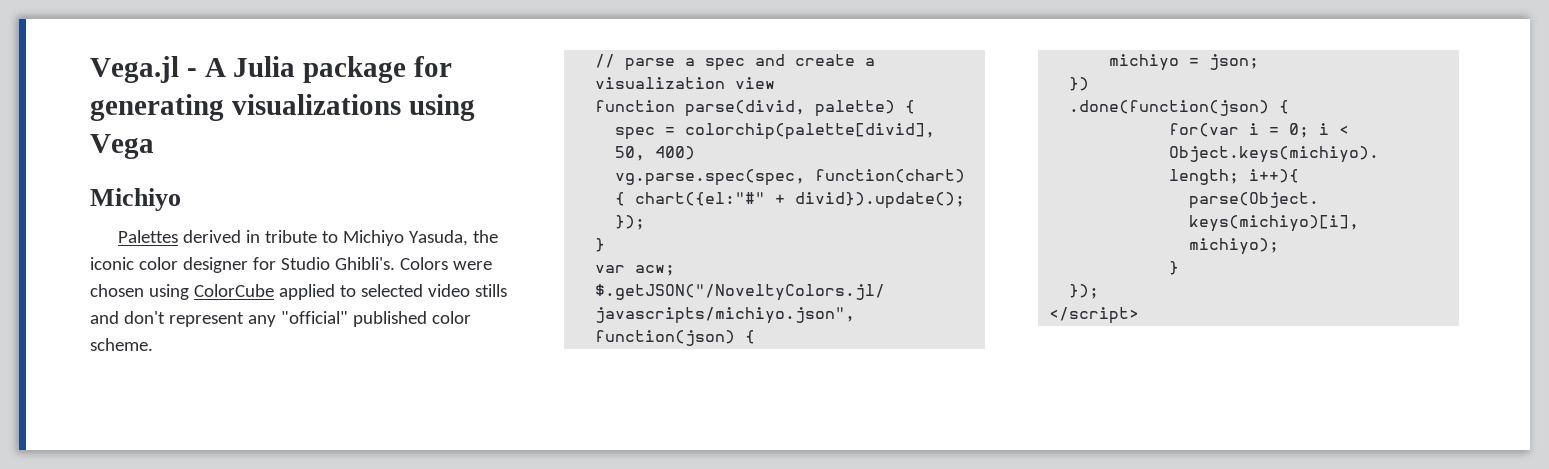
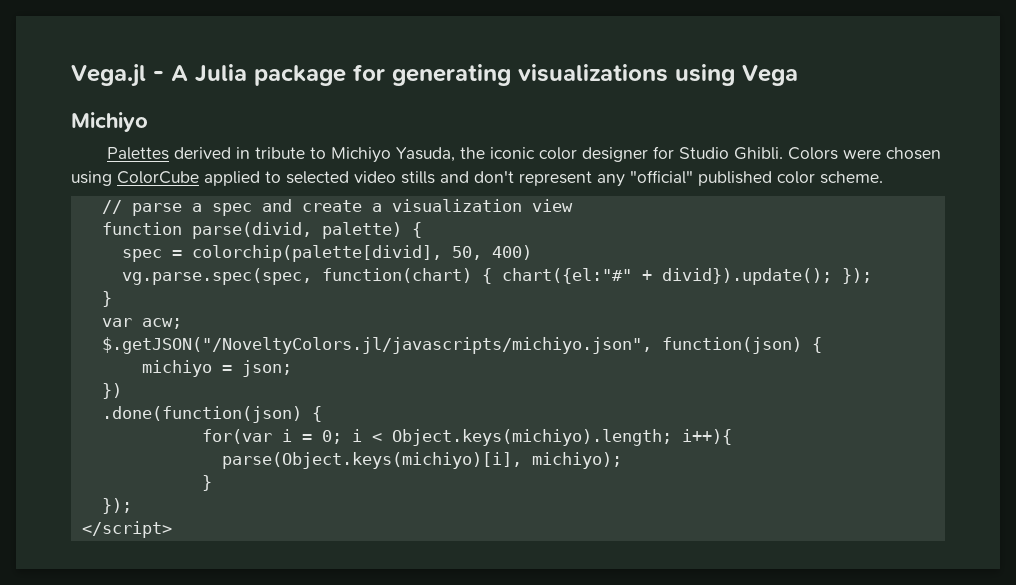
- Palettes derived in tribute to Michiyo Yasuda, the iconic color designer for Studio Ghibli's.
+ Palettes derived in tribute to Michiyo Yasuda, the iconic color designer for Studio Ghibli.

